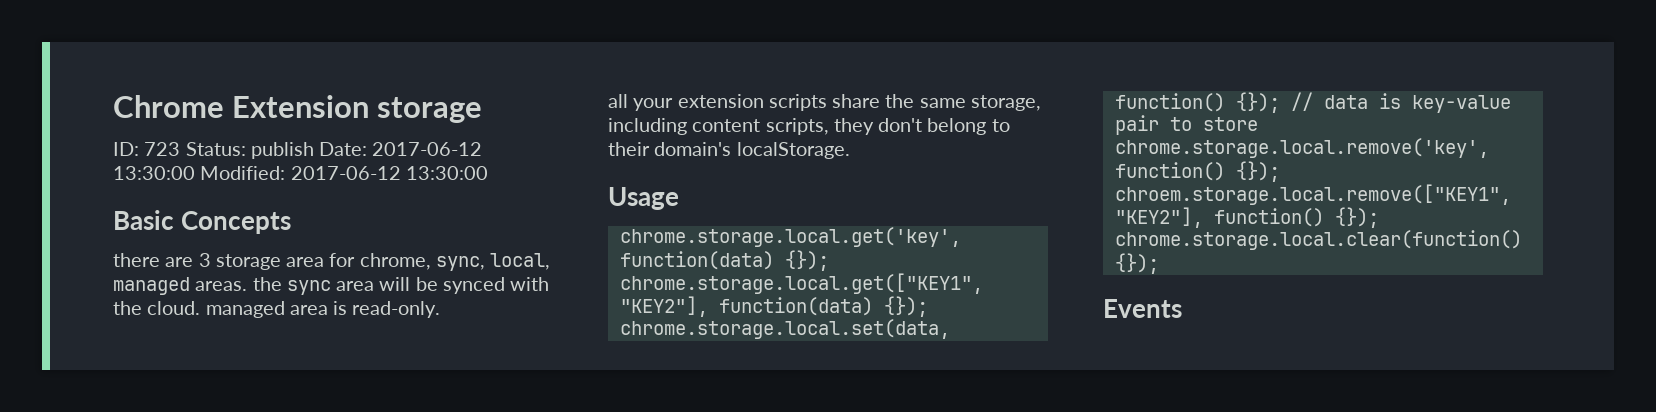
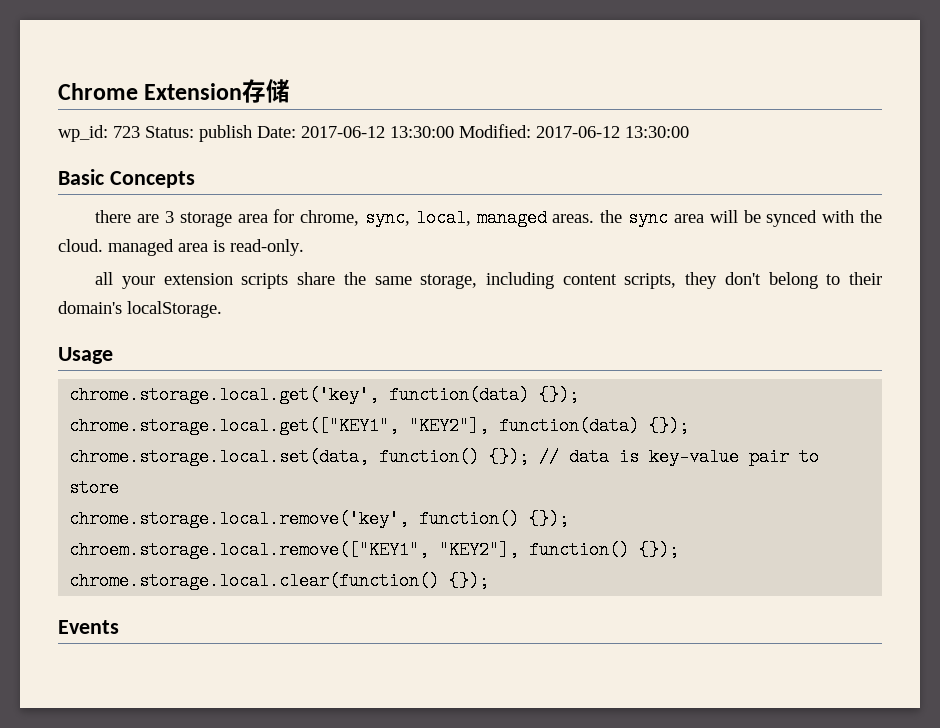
- Chrome Extension storage
- ID: 723 Status: publish Date: 2017-06-12 13:30:00 Modified: 2017-06-12 13:30:00
+ Chrome Extension存储
+ wp_id: 723 Status: publish Date: 2017-06-12 13:30:00 Modified: 2017-06-12 13:30:00

